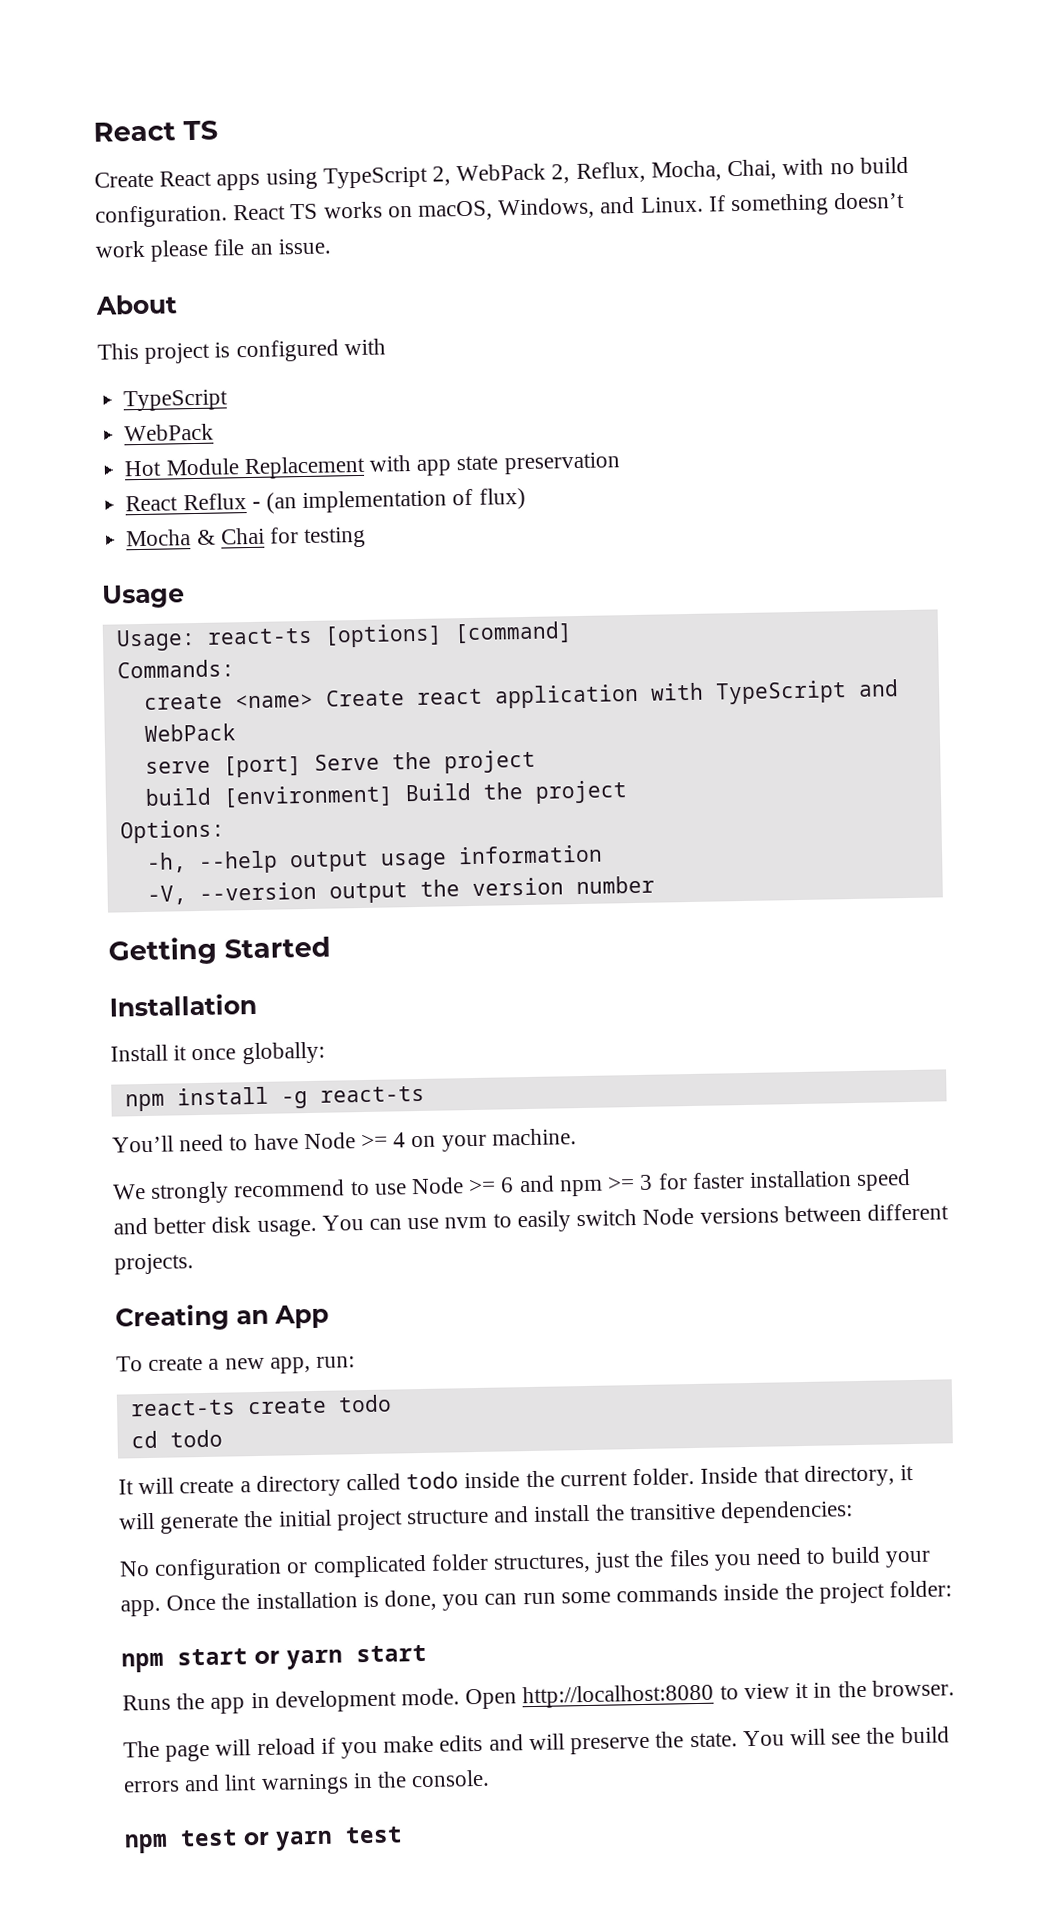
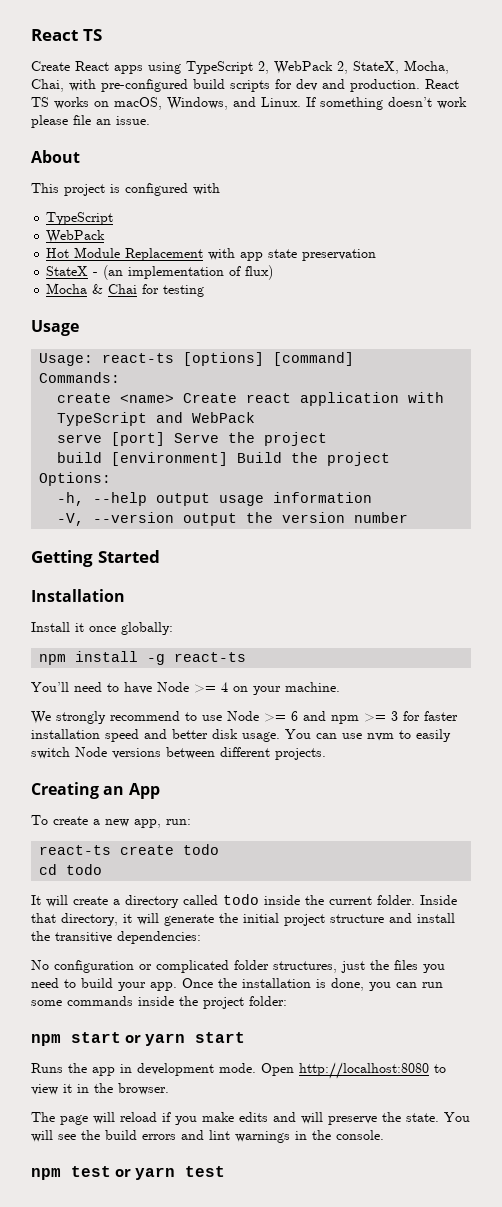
- Create React apps using TypeScript 2, WebPack 2, Reflux, Mocha, Chai, with no build configuration.
+ Create React apps using TypeScript 2, WebPack 2, StateX, Mocha, Chai, with pre-configured build scripts for dev and production.
- React Reflux - (an implementation of flux)
+ StateX - (an implementation of flux)

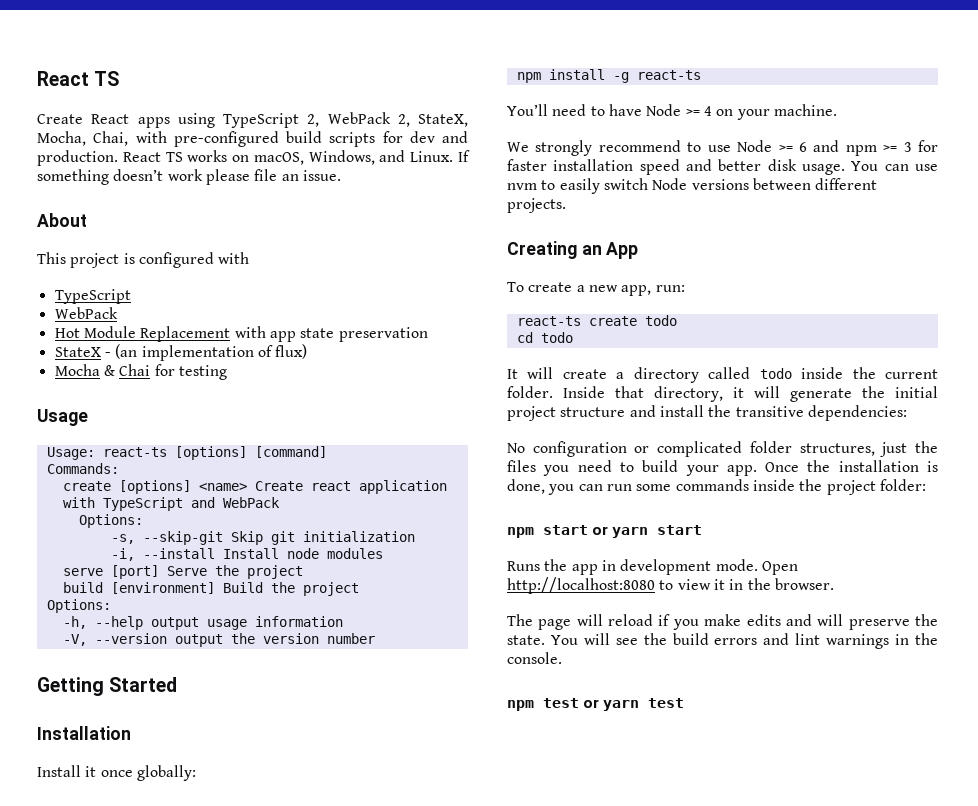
- create <name> Create react application with TypeScript and WebPack
+ create [options] <name> Create react application with TypeScript and WebPack
+ Options:
+ -s, --skip-git Skip git initialization
+ -i, --install Install node modules

